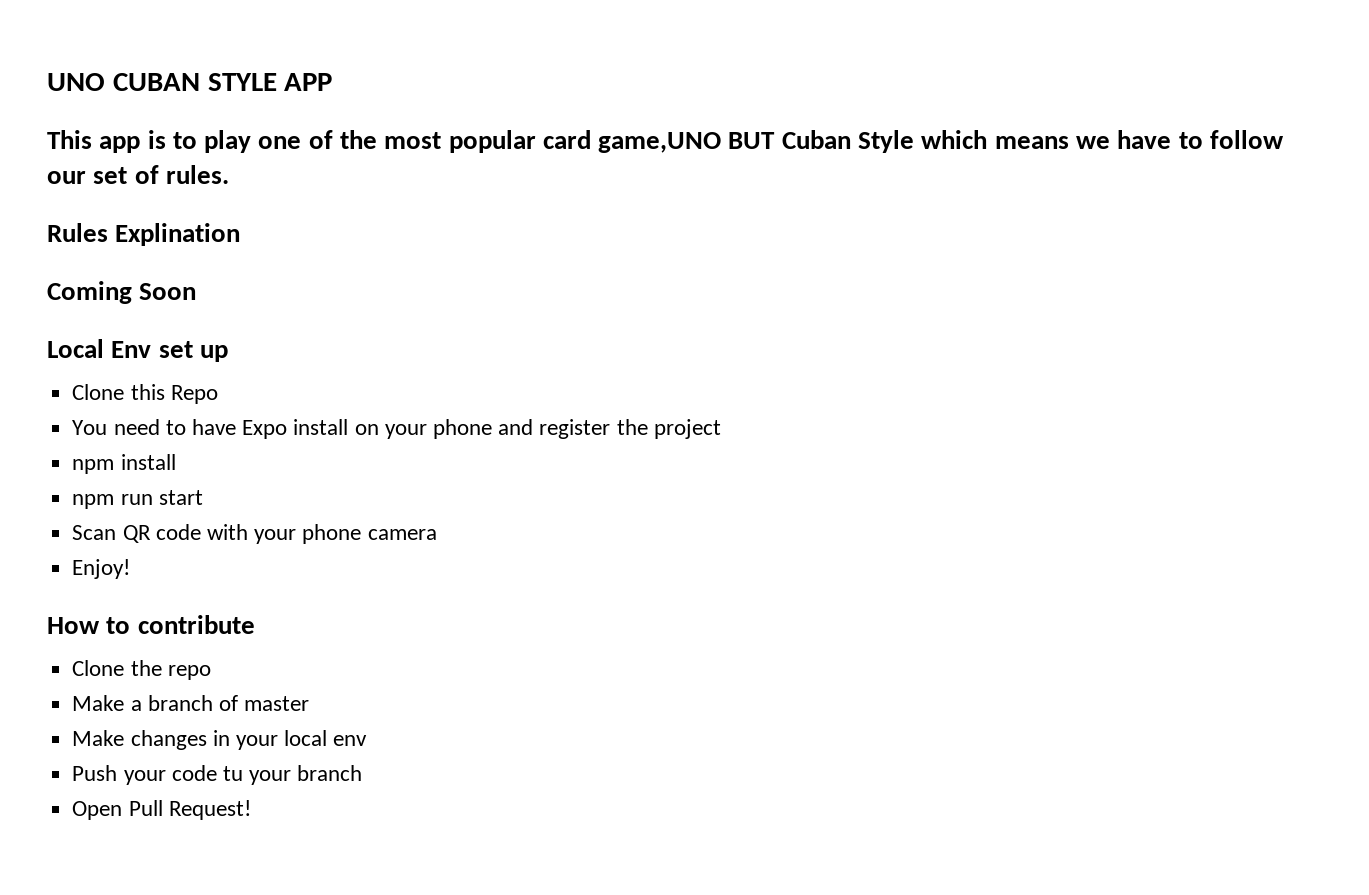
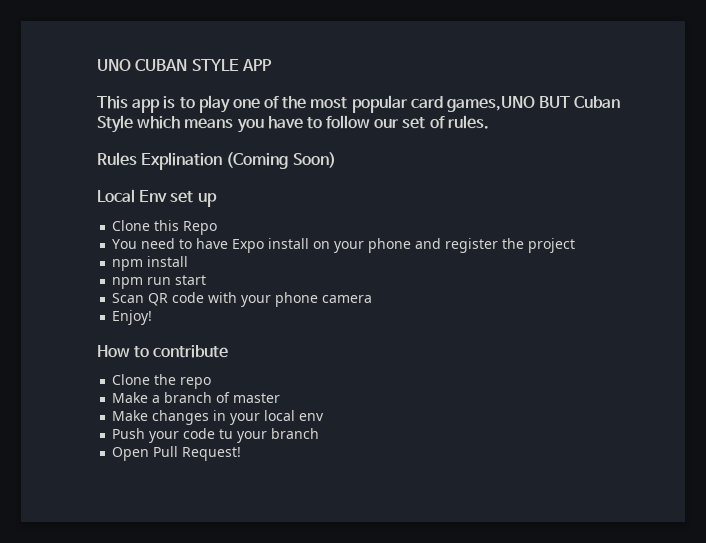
- This app is to play one of the most popular card game,UNO BUT Cuban Style which means we have to follow our set of rules.
+ This app is to play one of the most popular card games,UNO BUT Cuban Style which means you have to follow our set of rules.
- Rules Explination
- Coming Soon
+ Rules Explination (Coming Soon)

